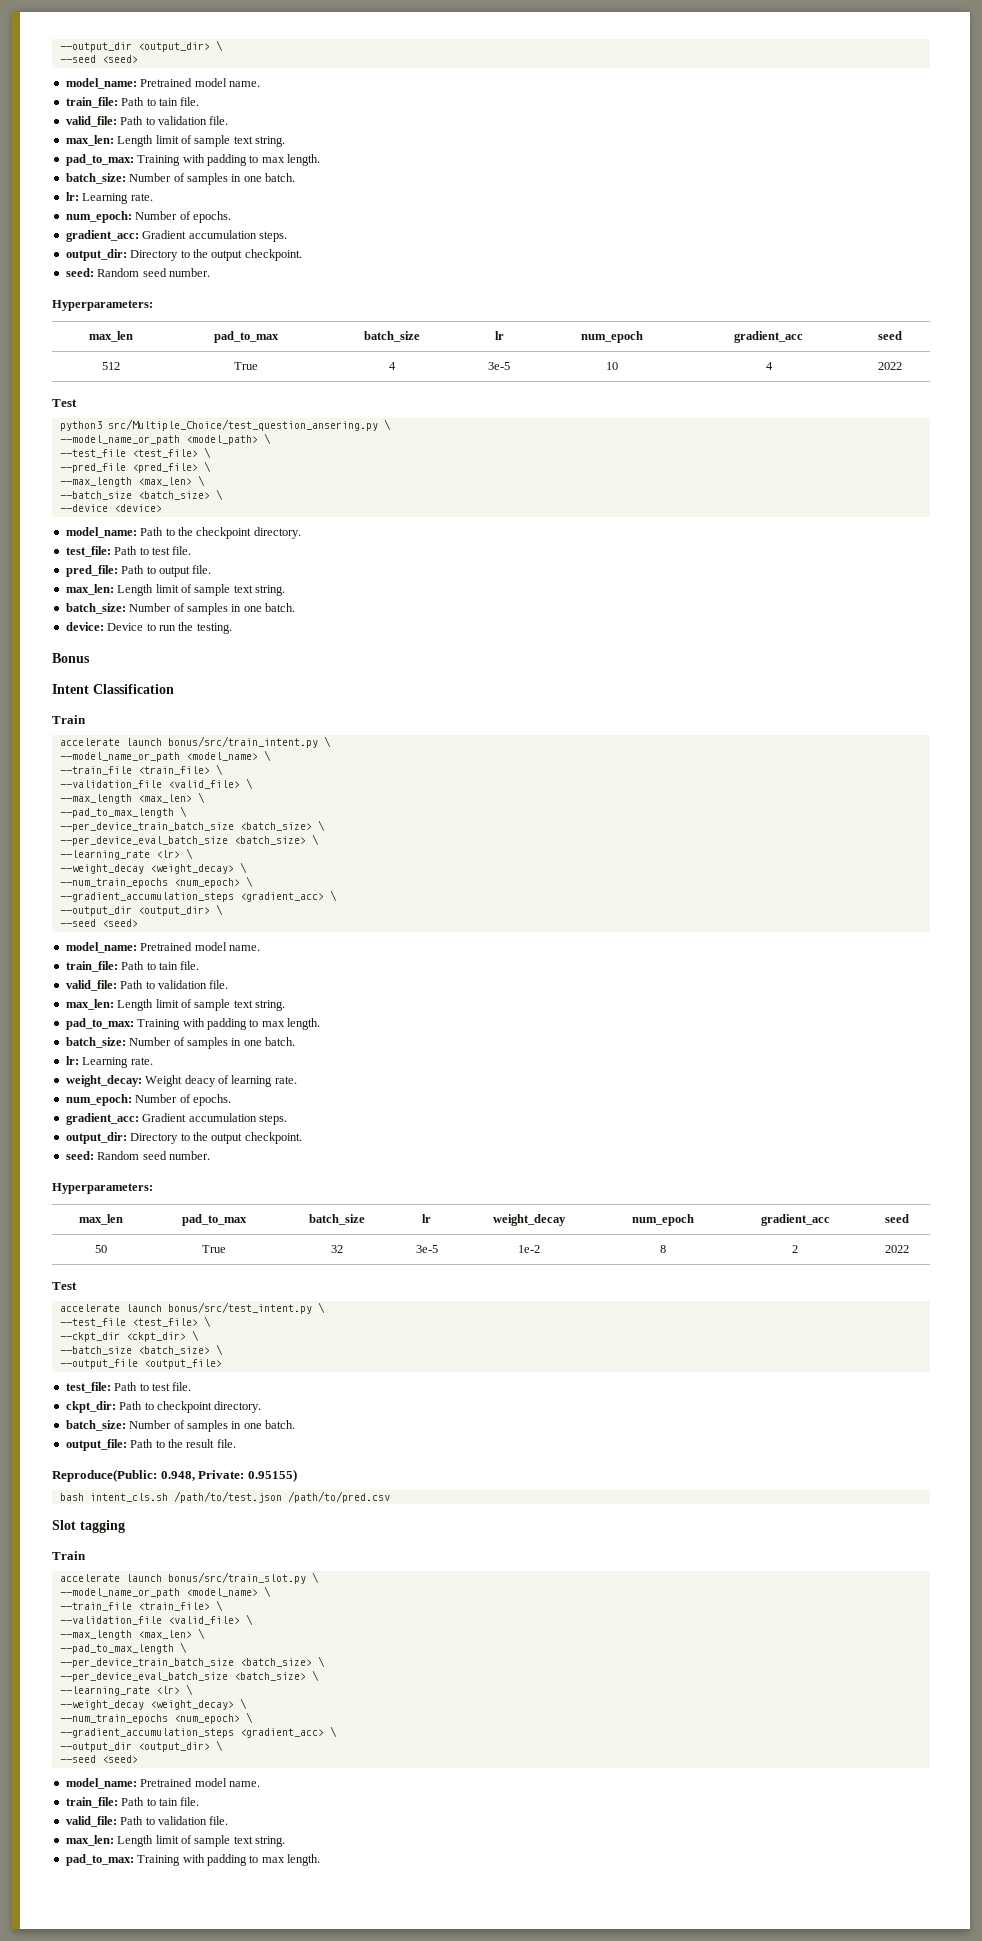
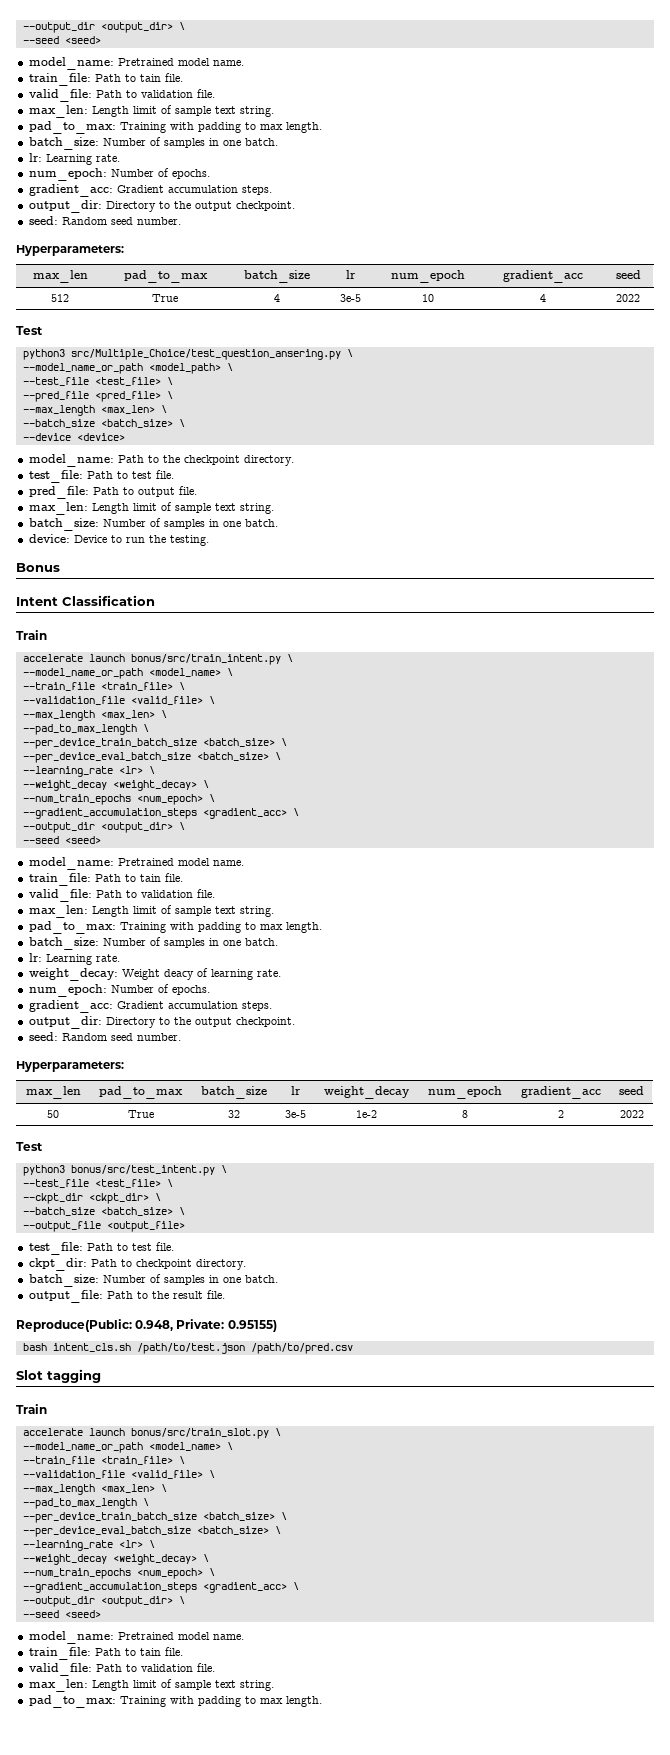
- accelerate launch bonus/src/test_intent.py \
+ python3 bonus/src/test_intent.py \

